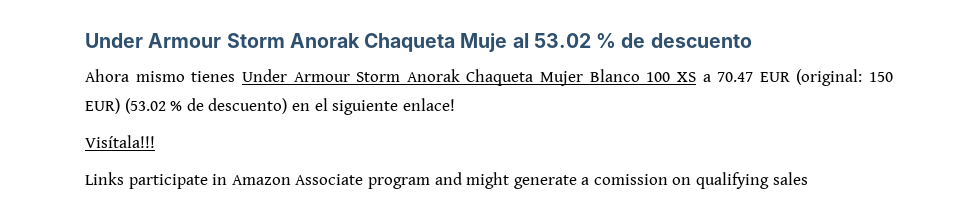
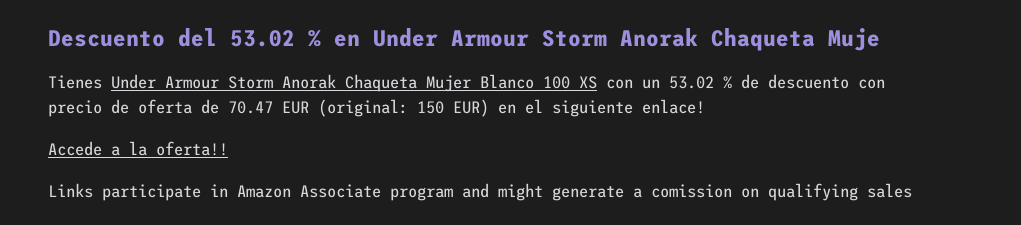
- Under Armour Storm Anorak Chaqueta Muje al 53.02 % de descuento
- Ahora mismo tienes Under Armour Storm Anorak Chaqueta Mujer Blanco 100 XS a 70.47 EUR (original: 150 EUR) (53.02 % de descuento) en el siguiente enlace!
+ Descuento del 53.02 % en Under Armour Storm Anorak Chaqueta Muje
+ Tienes Under Armour Storm Anorak Chaqueta Mujer Blanco 100 XS con un 53.02 % de descuento con precio de oferta de 70.47 EUR (original: 150 EUR) en el siguiente enlace!
- Visítala!!!
+ Accede a la oferta!!

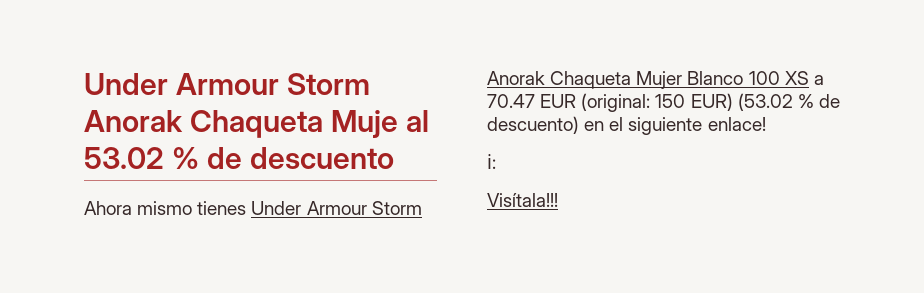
- Descuento del 53.02 % en Under Armour Storm Anorak Chaqueta Muje
- Tienes Under Armour Storm Anorak Chaqueta Mujer Blanco 100 XS con un 53.02 % de descuento con precio de oferta de 70.47 EUR (original: 150 EUR) en el siguiente enlace!
+ Under Armour Storm Anorak Chaqueta Muje al 53.02 % de descuento
+ Ahora mismo tienes Under Armour Storm Anorak Chaqueta Mujer Blanco 100 XS a 70.47 EUR (original: 150 EUR) (53.02 % de descuento) en el siguiente enlace!
- Accede a la oferta!!
- Links participate in Amazon Associate program and might generate a comission on qualifying sales
+ ℹ:
+ Visítala!!!

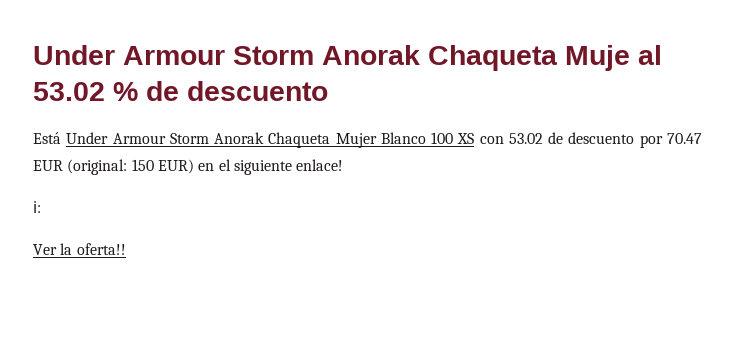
- Ahora mismo tienes Under Armour Storm Anorak Chaqueta Mujer Blanco 100 XS a 70.47 EUR (original: 150 EUR) (53.02 % de descuento) en el siguiente enlace!
+ Está Under Armour Storm Anorak Chaqueta Mujer Blanco 100 XS con 53.02 de descuento por 70.47 EUR (original: 150 EUR) en el siguiente enlace!
- Visítala!!!
+ Ver la oferta!!

